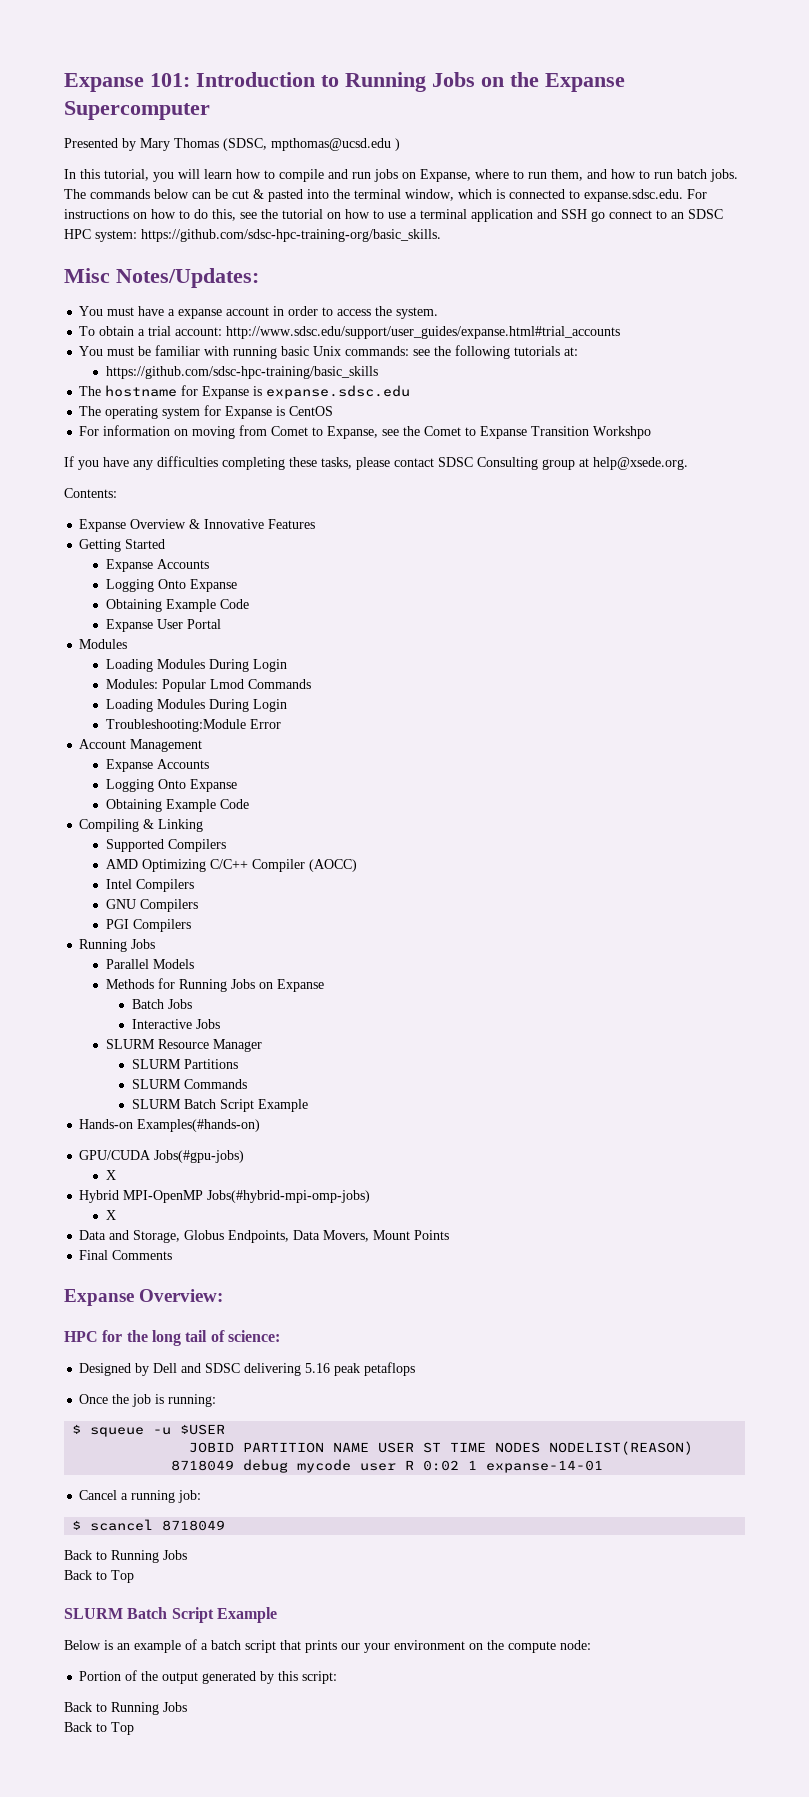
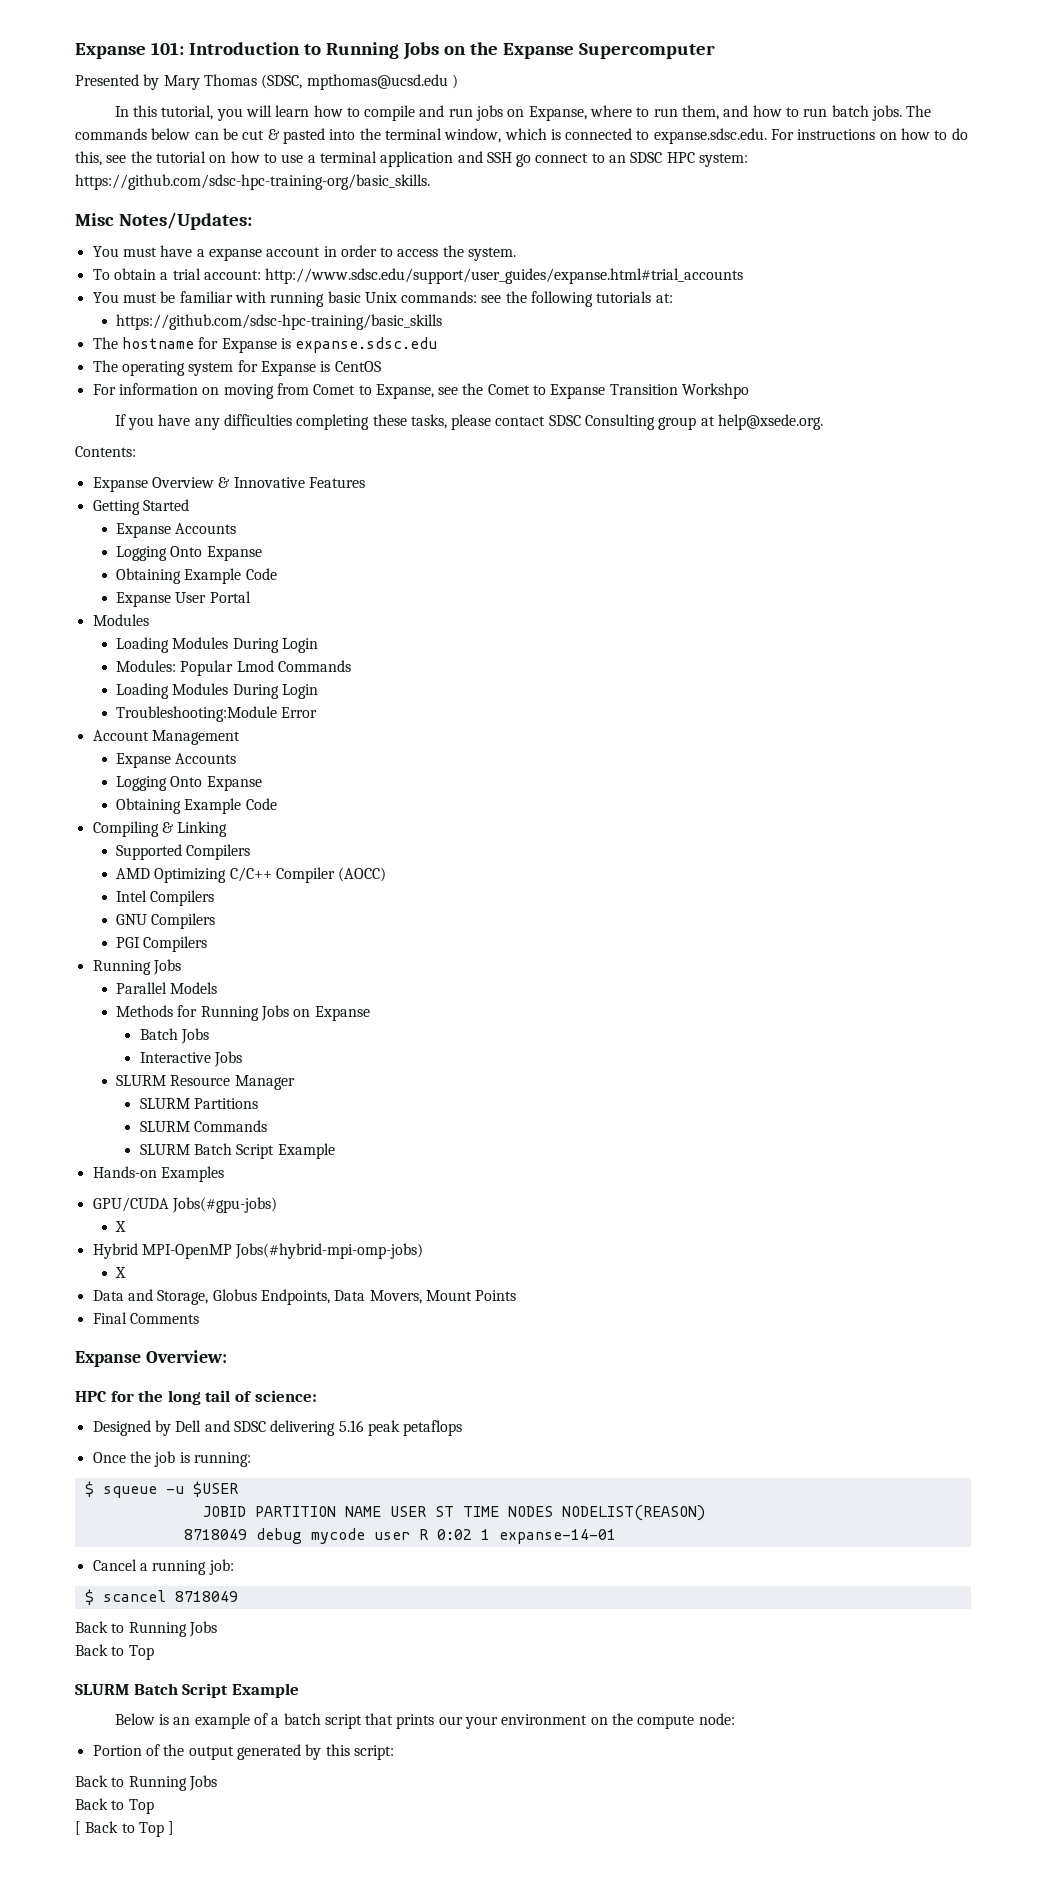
- Hands-on Examples(#hands-on)
+ Hands-on Examples
+ [ Back to Top ]

